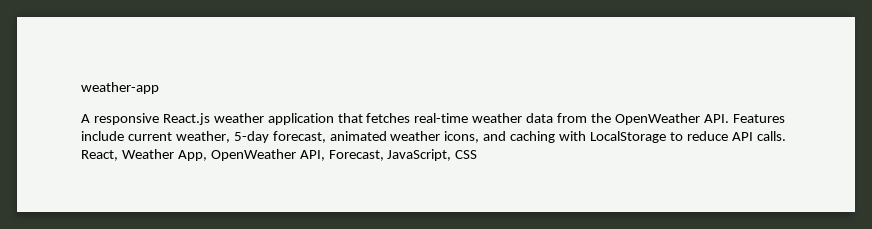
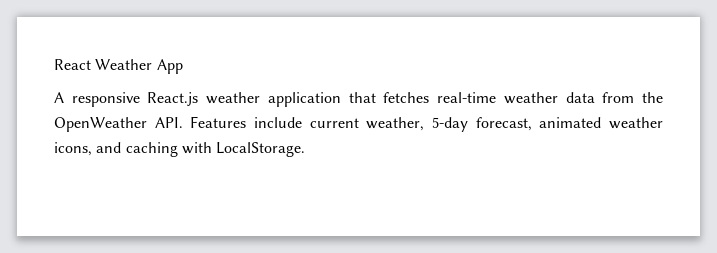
- weather-app
+ React Weather App
- A responsive React.js weather application that fetches real-time weather data from the OpenWeather API. Features include current weather, 5-day forecast, animated weather icons, and caching with LocalStorage to reduce API calls. React, Weather App, OpenWeather API, Forecast, JavaScript, CSS
+ A responsive React.js weather application that fetches real-time weather data from the OpenWeather API. Features include current weather, 5-day forecast, animated weather icons, and caching with LocalStorage.

